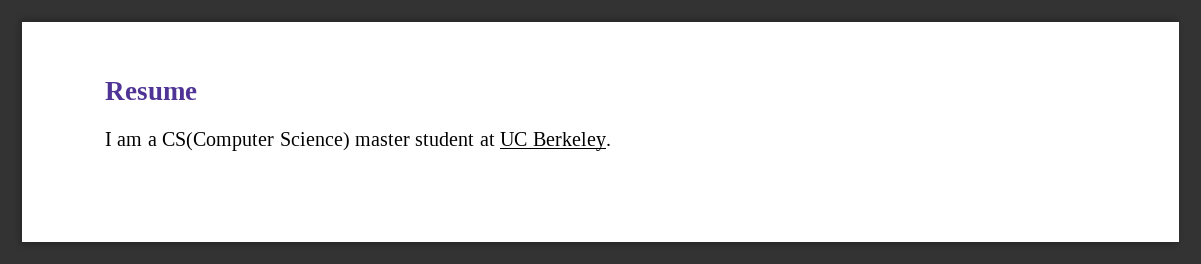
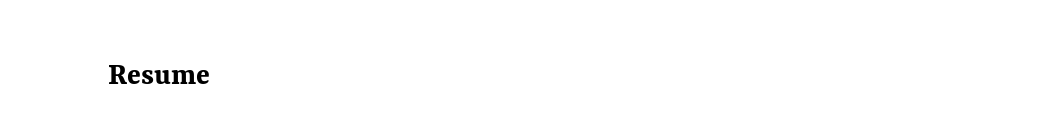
- I am a CS(Computer Science) master student at UC Berkeley.

